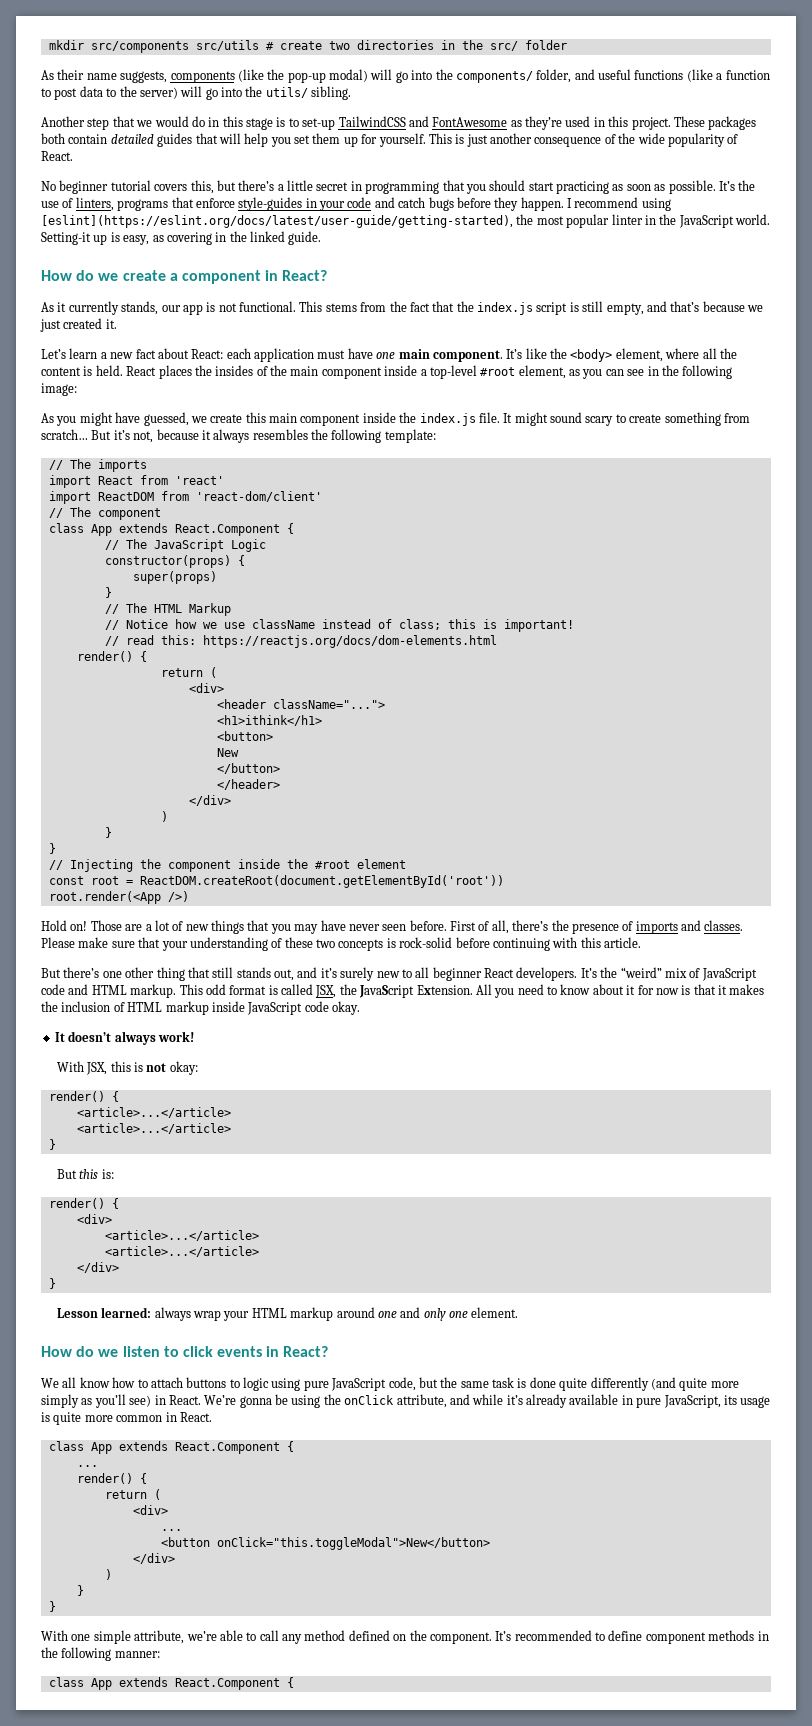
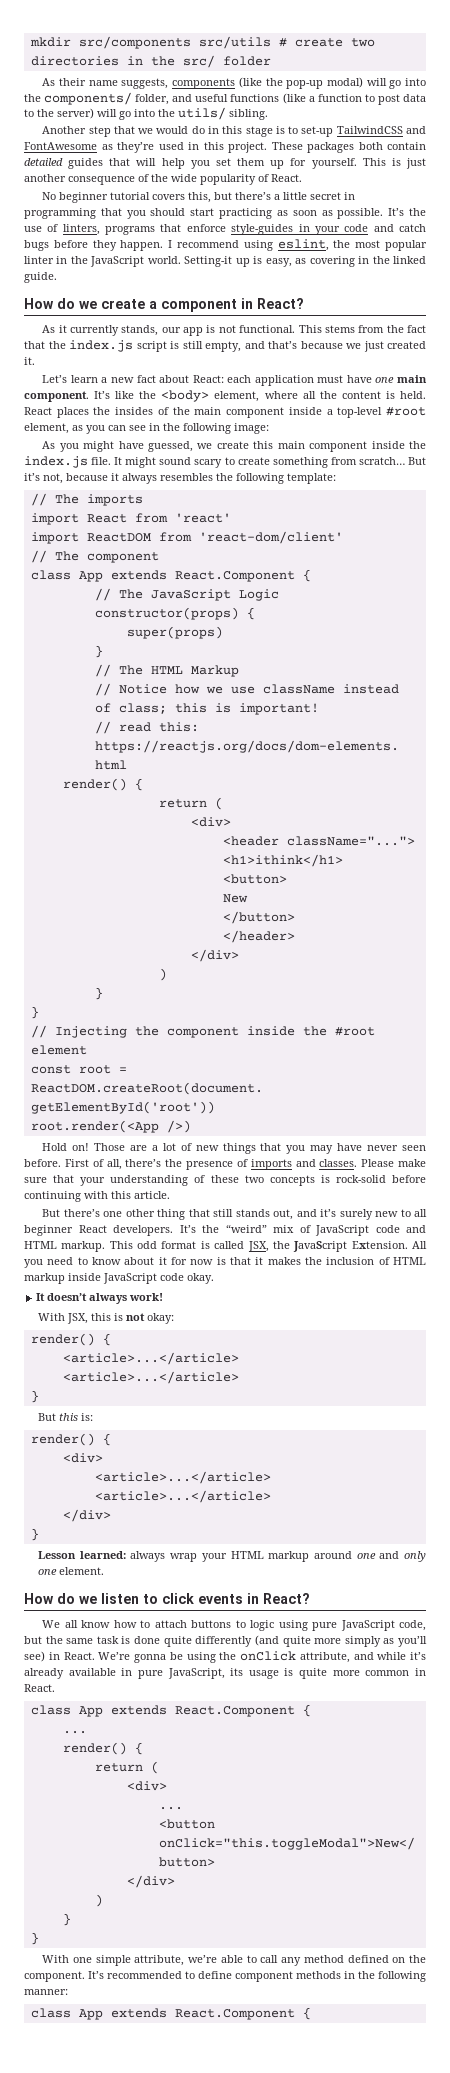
- I recommend using [eslint](https://eslint.org/docs/latest/user-guide/getting-started), the most popular linter in the JavaScript world.
+ I recommend using eslint, the most popular linter in the JavaScript world.

